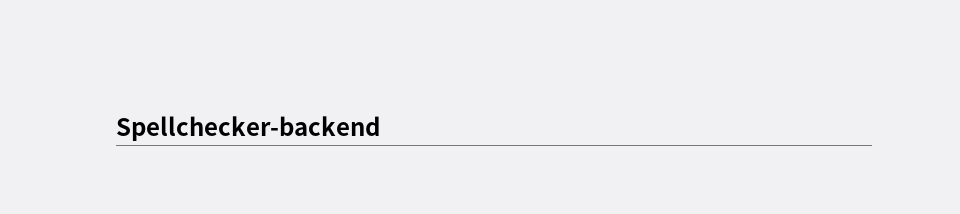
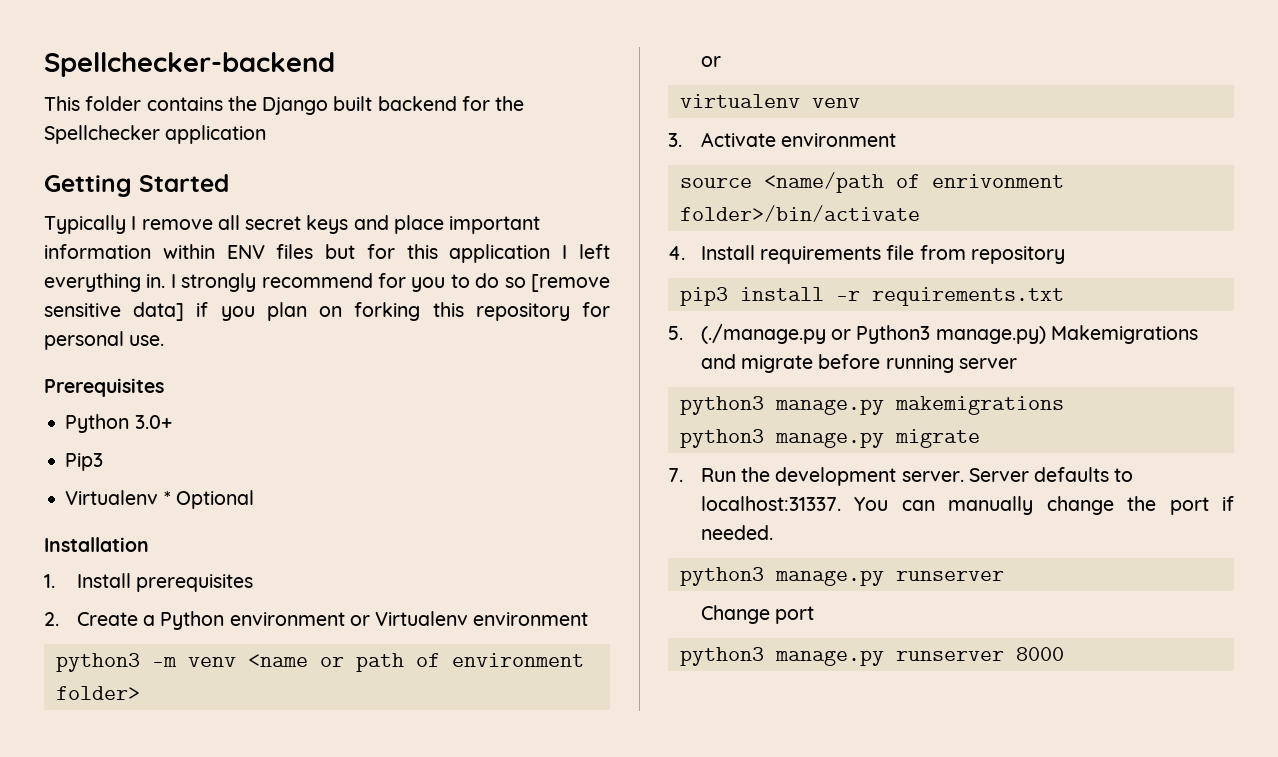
+ This folder contains the Django built backend for the Spellchecker application
+ Getting Started
+ Typically I remove all secret keys and place important information within ENV files but for this application I left everything in. I strongly recommend for you to do so [remove sensitive data] if you plan on forking this repository for personal use.
+ Prerequisites
+ Python 3.0+
+ Pip3
+ Virtualenv * Optional
+ Installation
+ 1. Install prerequisites
+ 2. Create a Python environment or Virtualenv environment
+ python3 -m venv <name or path of environment folder>
+ or
+ virtualenv venv
+ 3. Activate environment
+ source <name/path of enrivonment folder>/bin/activate
+ 4. Install requirements file from repository
+ pip3 install -r requirements.txt
+ 5. (./manage.py or Python3 manage.py) Makemigrations and migrate before running server
+ python3 manage.py makemigrations
+ python3 manage.py migrate
+ 7. Run the development server. Server defaults to localhost:31337. You can manually change the port if needed.
+ python3 manage.py runserver
+ Change port
+ python3 manage.py runserver 8000

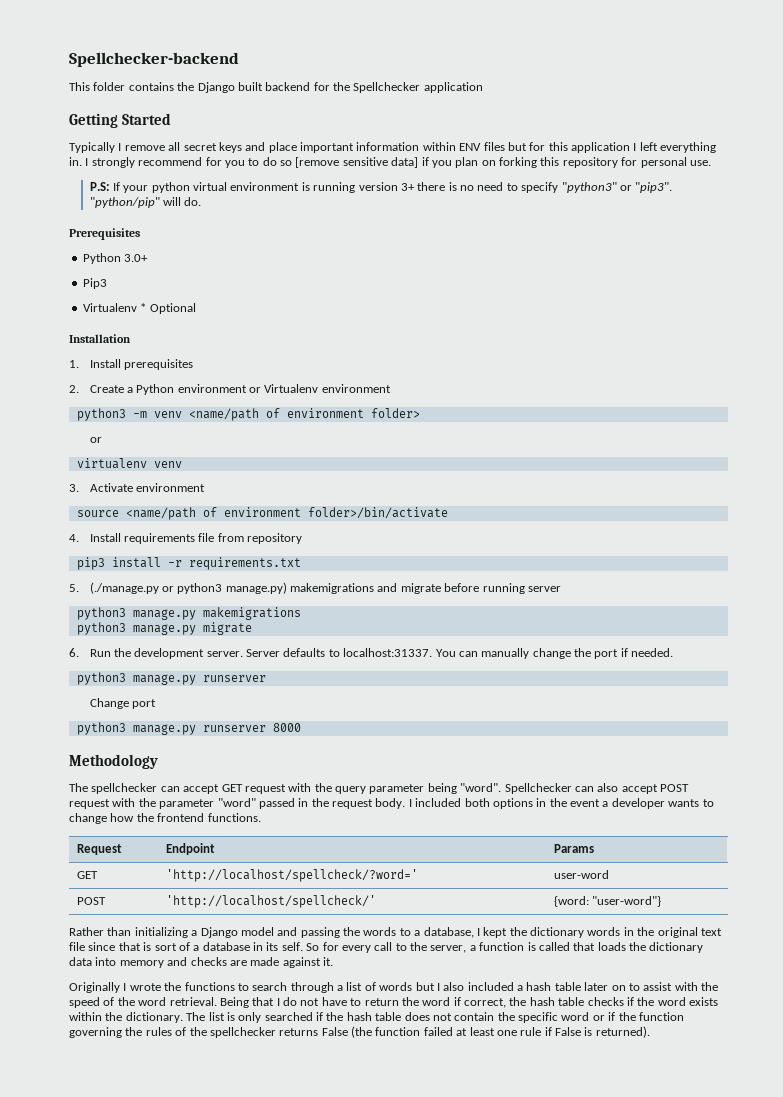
+ P.S: If your python virtual environment is running version 3+ there is no need to specify "python3" or "pip3". "python/pip" will do.
- python3 -m venv <name or path of environment folder>
+ python3 -m venv <name/path of environment folder>
- source <name/path of enrivonment folder>/bin/activate
+ source <name/path of environment folder>/bin/activate
- 5. (./manage.py or Python3 manage.py) Makemigrations and migrate before running server
+ 5. (./manage.py or python3 manage.py) makemigrations and migrate before running server
- 7. Run the development server.
+ 6. Run the development server.
+ Methodology
+ The spellchecker can accept GET request with the query parameter being "word". Spellchecker can also accept POST request with the parameter "word" passed in the request body. I included both options in the event a developer wants to change how the frontend functions.
+ Request | Endpoint | Params
+ GET | 'http://localhost/spellcheck/?word=' | user-word
+ POST | 'http://localhost/spellcheck/' | {word: "user-word"}
+ Rather than initializing a Django model and passing the words to a database, I kept the dictionary words in the original text file since that is sort of a database in its self. So for every call to the server, a function is called that loads the dictionary data into memory and checks are made against it.
+ Originally I wrote the functions to search through a list of words but I also included a hash table later on to assist with the speed of the word retrieval. Being that I do not have to return the word if correct, the hash table checks if the word exists within the dictionary. The list is only searched if the hash table does not contain the specific word or if the function governing the rules of the spellchecker returns False (the function failed at least one rule if False is returned).

